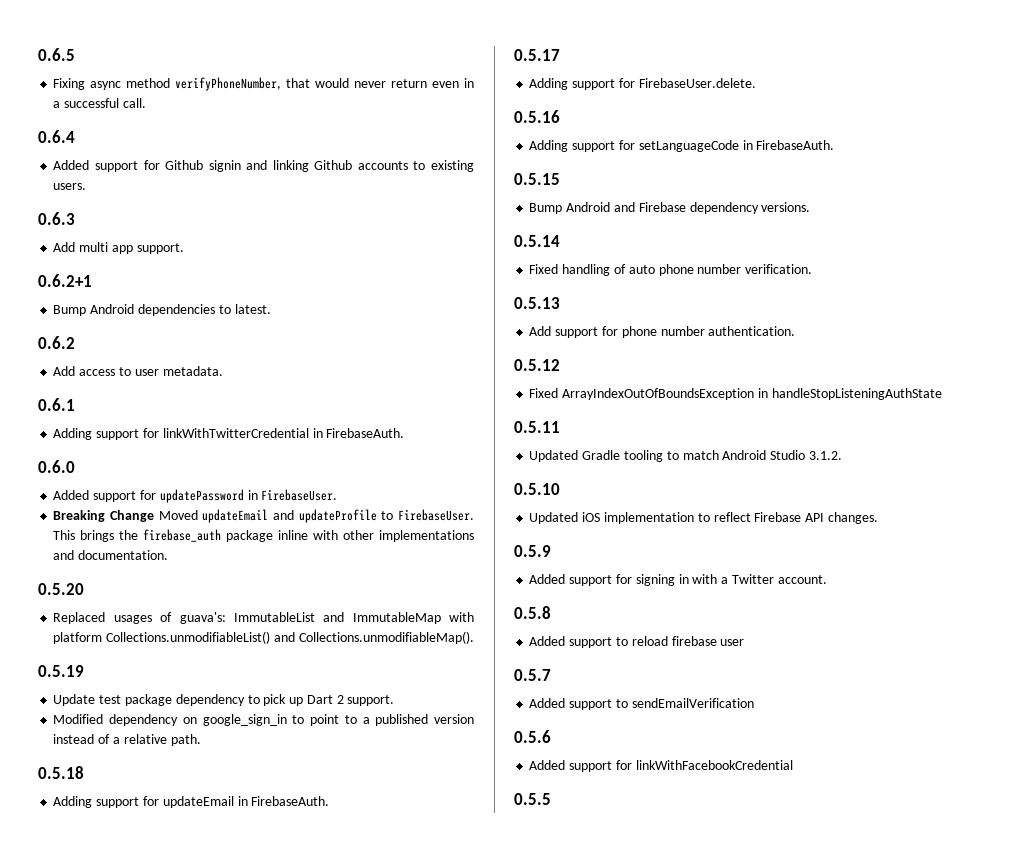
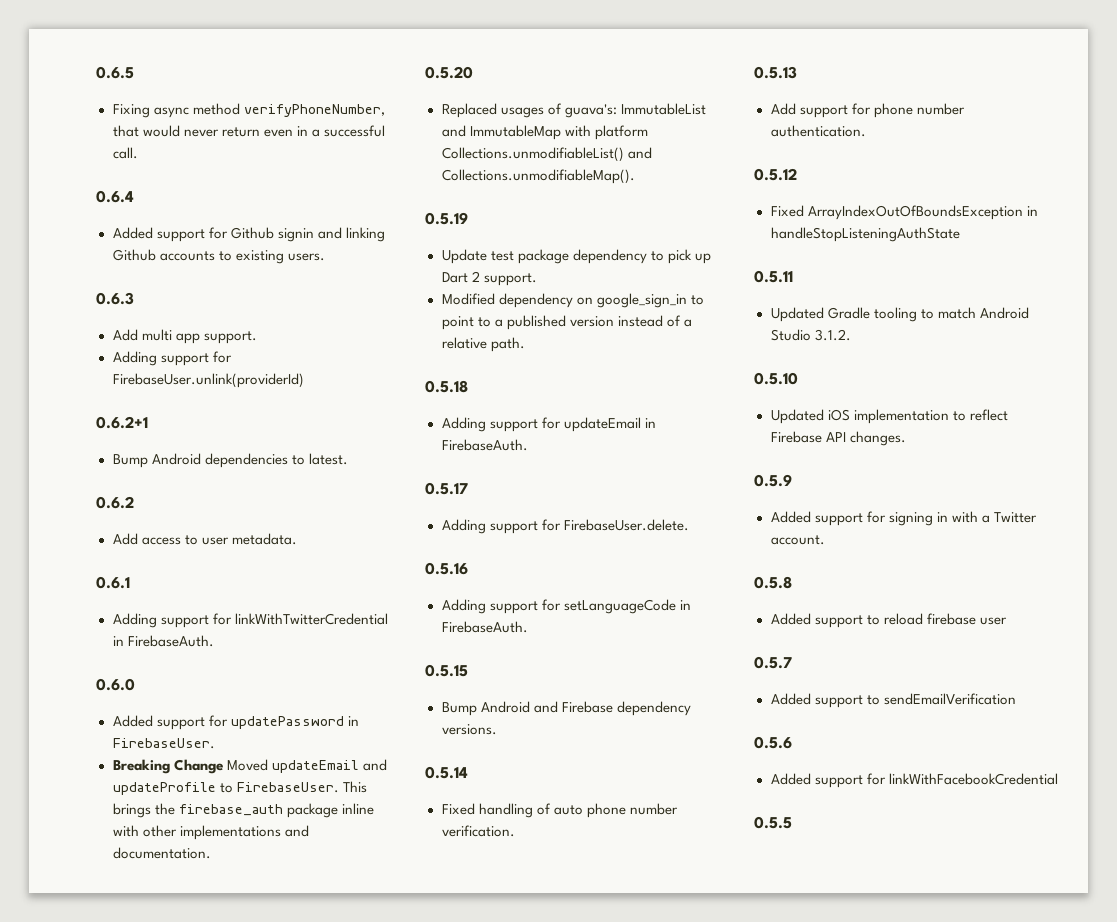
+ Adding support for FirebaseUser.unlink(providerId)

